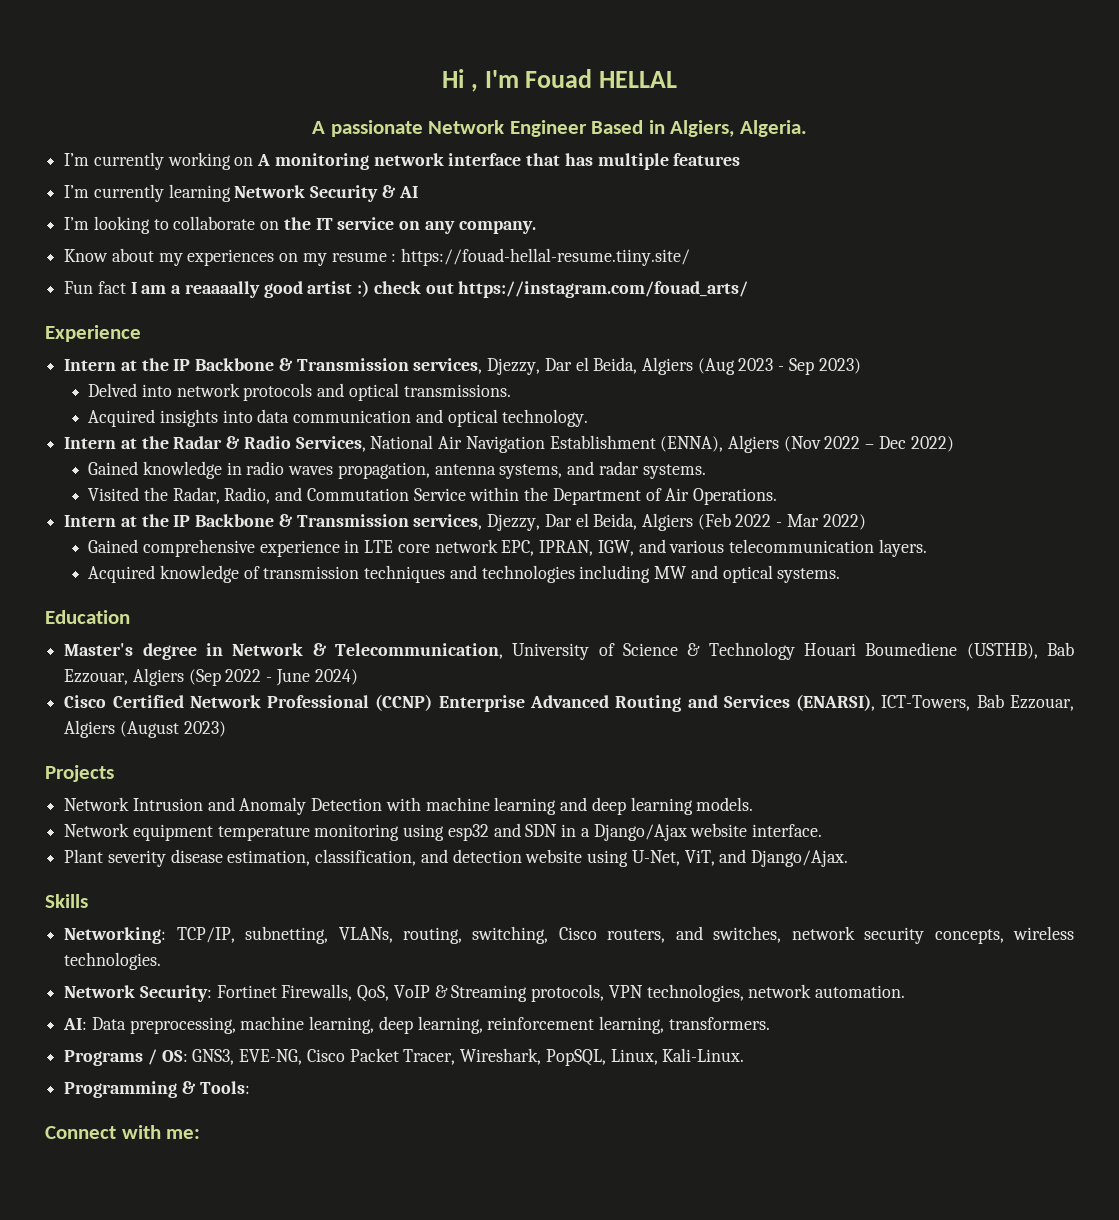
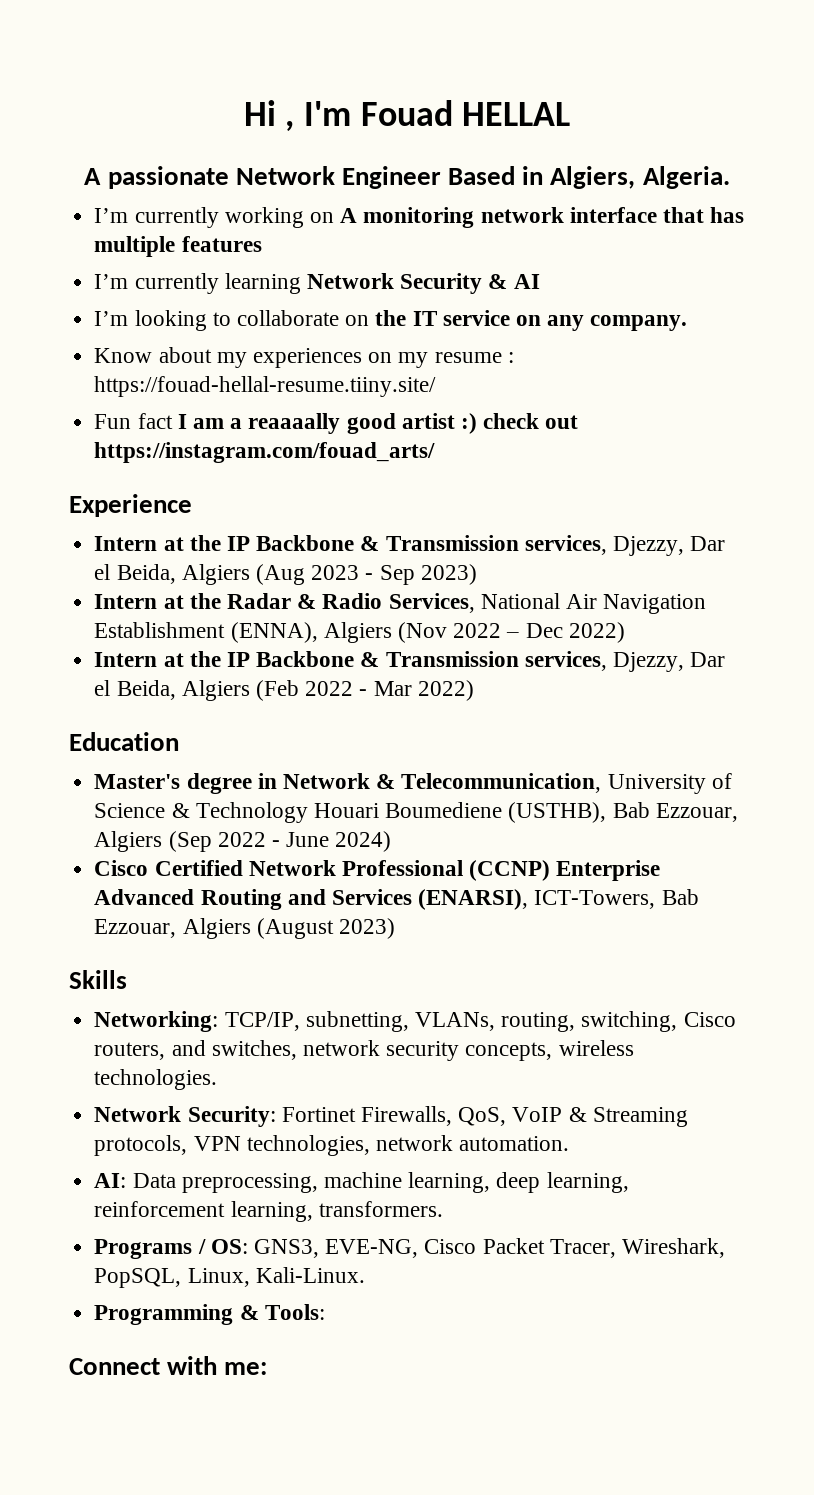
- Delved into network protocols and optical transmissions.
- Acquired insights into data communication and optical technology.
- Gained knowledge in radio waves propagation, antenna systems, and radar systems.
- Visited the Radar, Radio, and Commutation Service within the Department of Air Operations.
- Gained comprehensive experience in LTE core network EPC, IPRAN, IGW, and various telecommunication layers.
- Acquired knowledge of transmission techniques and technologies including MW and optical systems.
- Projects
- Network Intrusion and Anomaly Detection with machine learning and deep learning models.
- Network equipment temperature monitoring using esp32 and SDN in a Django/Ajax website interface.
- Plant severity disease estimation, classification, and detection website using U-Net, ViT, and Django/Ajax.

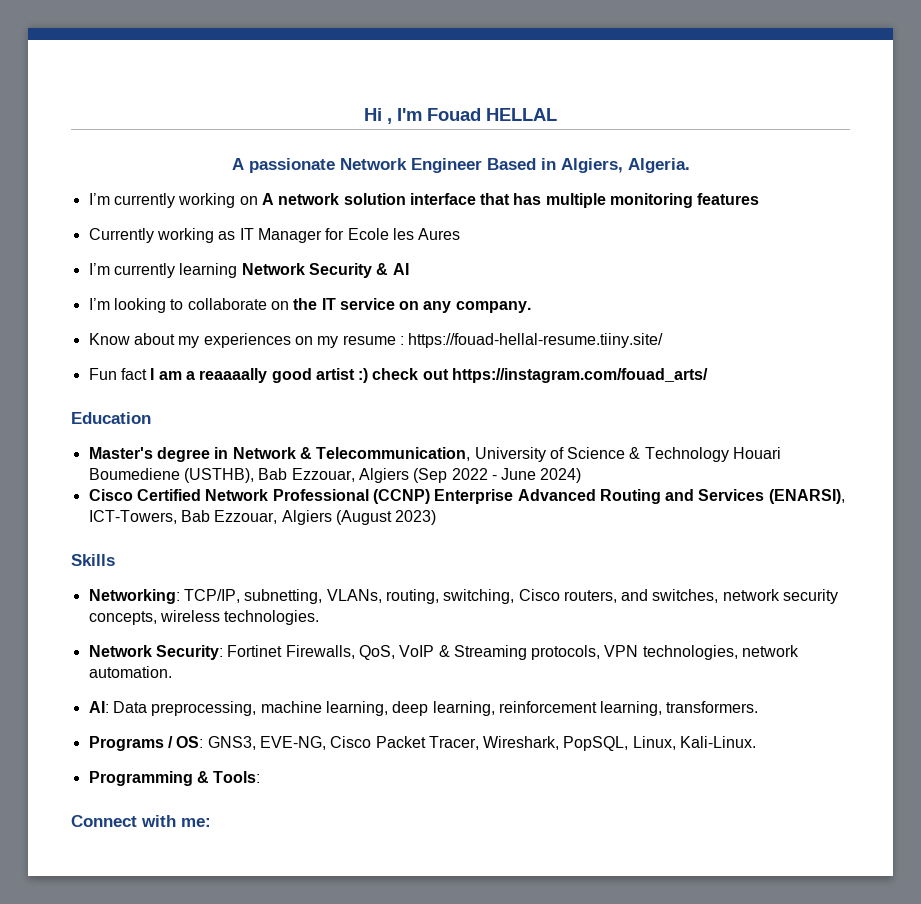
- I’m currently working on A monitoring network interface that has multiple features
+ I’m currently working on A network solution interface that has multiple monitoring features
+ Currently working as IT Manager for Ecole les Aures
- Experience
- Intern at the IP Backbone & Transmission services, Djezzy, Dar el Beida, Algiers (Aug 2023 - Sep 2023)
- Intern at the Radar & Radio Services, National Air Navigation Establishment (ENNA), Algiers (Nov 2022 – Dec 2022)
- Intern at the IP Backbone & Transmission services, Djezzy, Dar el Beida, Algiers (Feb 2022 - Mar 2022)

